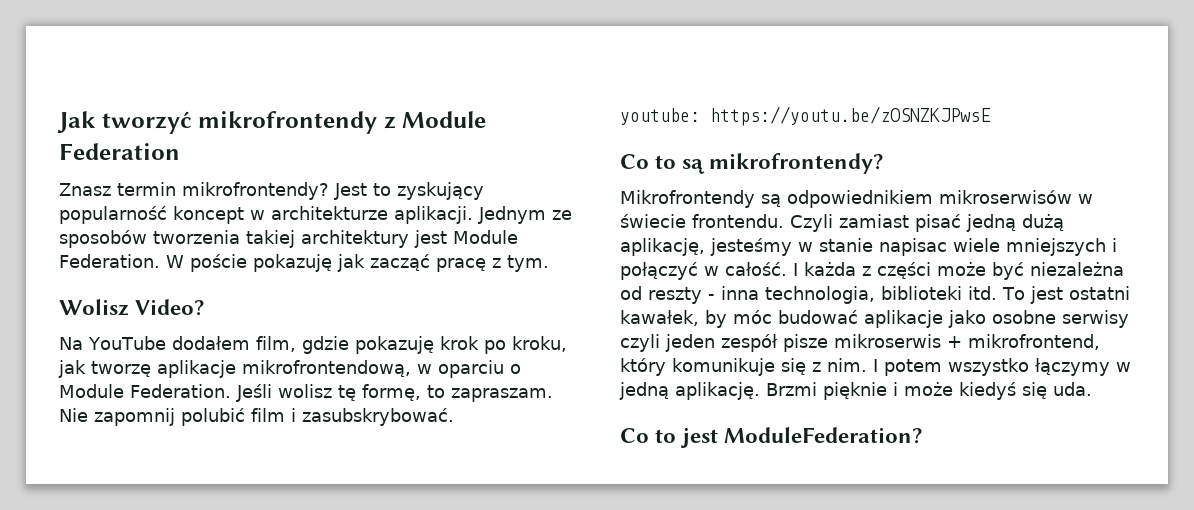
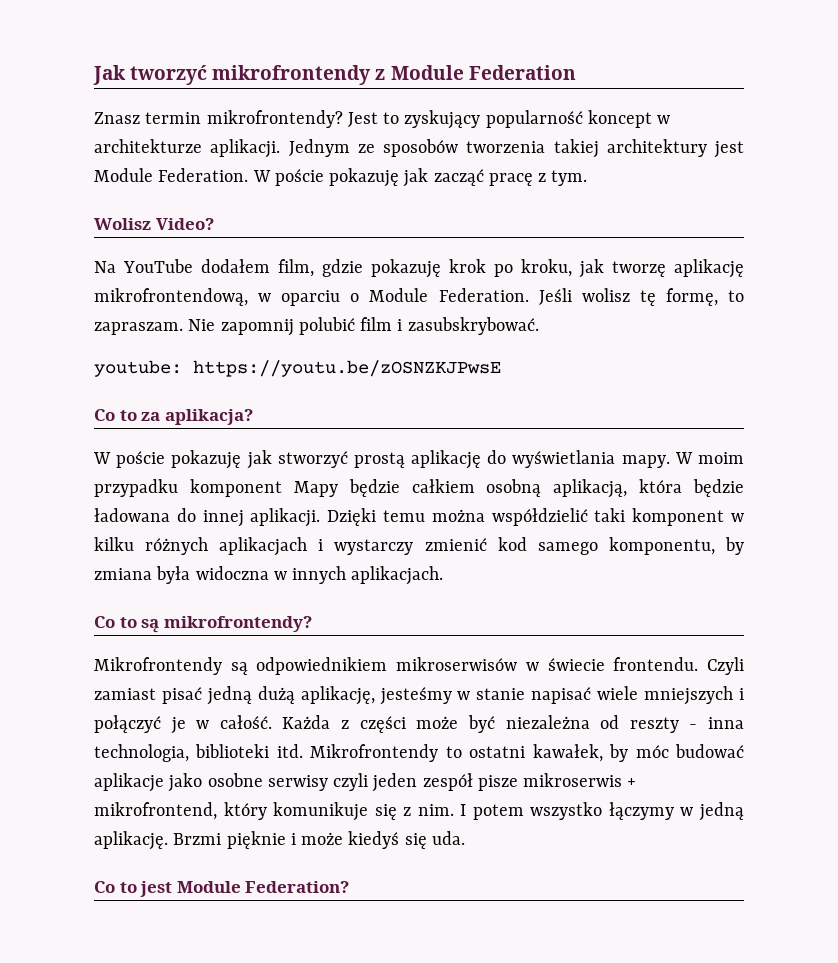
- Na YouTube dodałem film, gdzie pokazuję krok po kroku, jak tworzę aplikacje mikrofrontendową, w oparciu o Module Federation.
+ Na YouTube dodałem film, gdzie pokazuję krok po kroku, jak tworzę aplikację mikrofrontendową, w oparciu o Module Federation.
+ Co to za aplikacja?
+ W poście pokazuję jak stworzyć prostą aplikację do wyświetlania mapy. W moim przypadku komponent Mapy będzie całkiem osobną aplikacją, która będzie ładowana do innej aplikacji. Dzięki temu można współdzielić taki komponent w kilku różnych aplikacjach i wystarczy zmienić kod samego komponentu, by zmiana była widoczna w innych aplikacjach.
- Czyli zamiast pisać jedną dużą aplikację, jesteśmy w stanie napisac wiele mniejszych i połączyć w całość.
+ Czyli zamiast pisać jedną dużą aplikację, jesteśmy w stanie napisać wiele mniejszych i połączyć je w całość.
- I każda z części może być niezależna od reszty - inna technologia, biblioteki itd.
+ Każda z części może być niezależna od reszty - inna technologia, biblioteki itd.
- To jest ostatni kawałek, by móc budować aplikacje jako osobne serwisy czyli jeden zespół pisze mikroserwis + mikrofrontend, który komunikuje się z nim.
+ Mikrofrontendy to ostatni kawałek, by móc budować aplikacje jako osobne serwisy czyli jeden zespół pisze mikroserwis + mikrofrontend, który komunikuje się z nim.
- Co to jest ModuleFederation?
+ Co to jest Module Federation?

